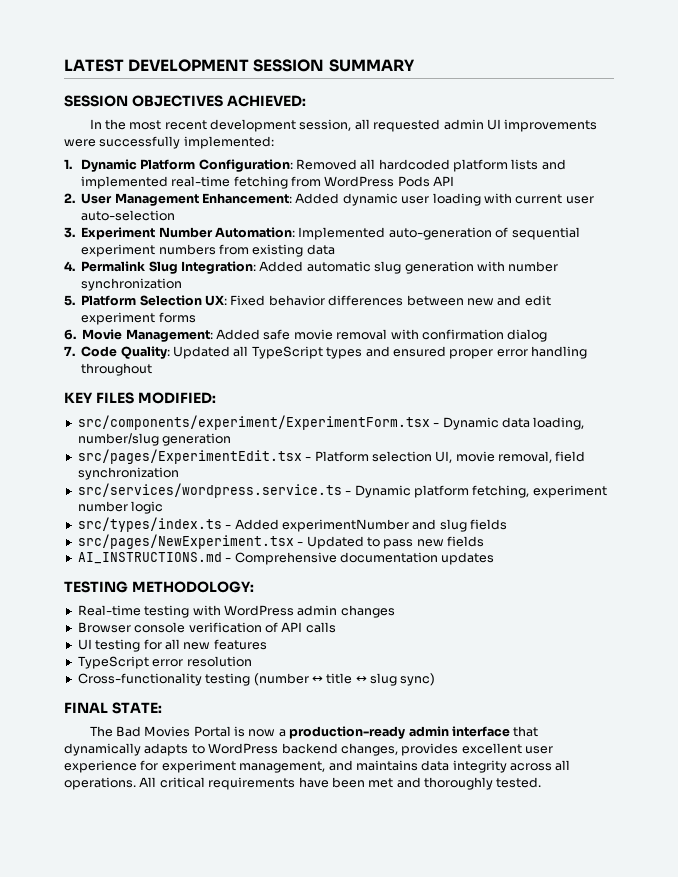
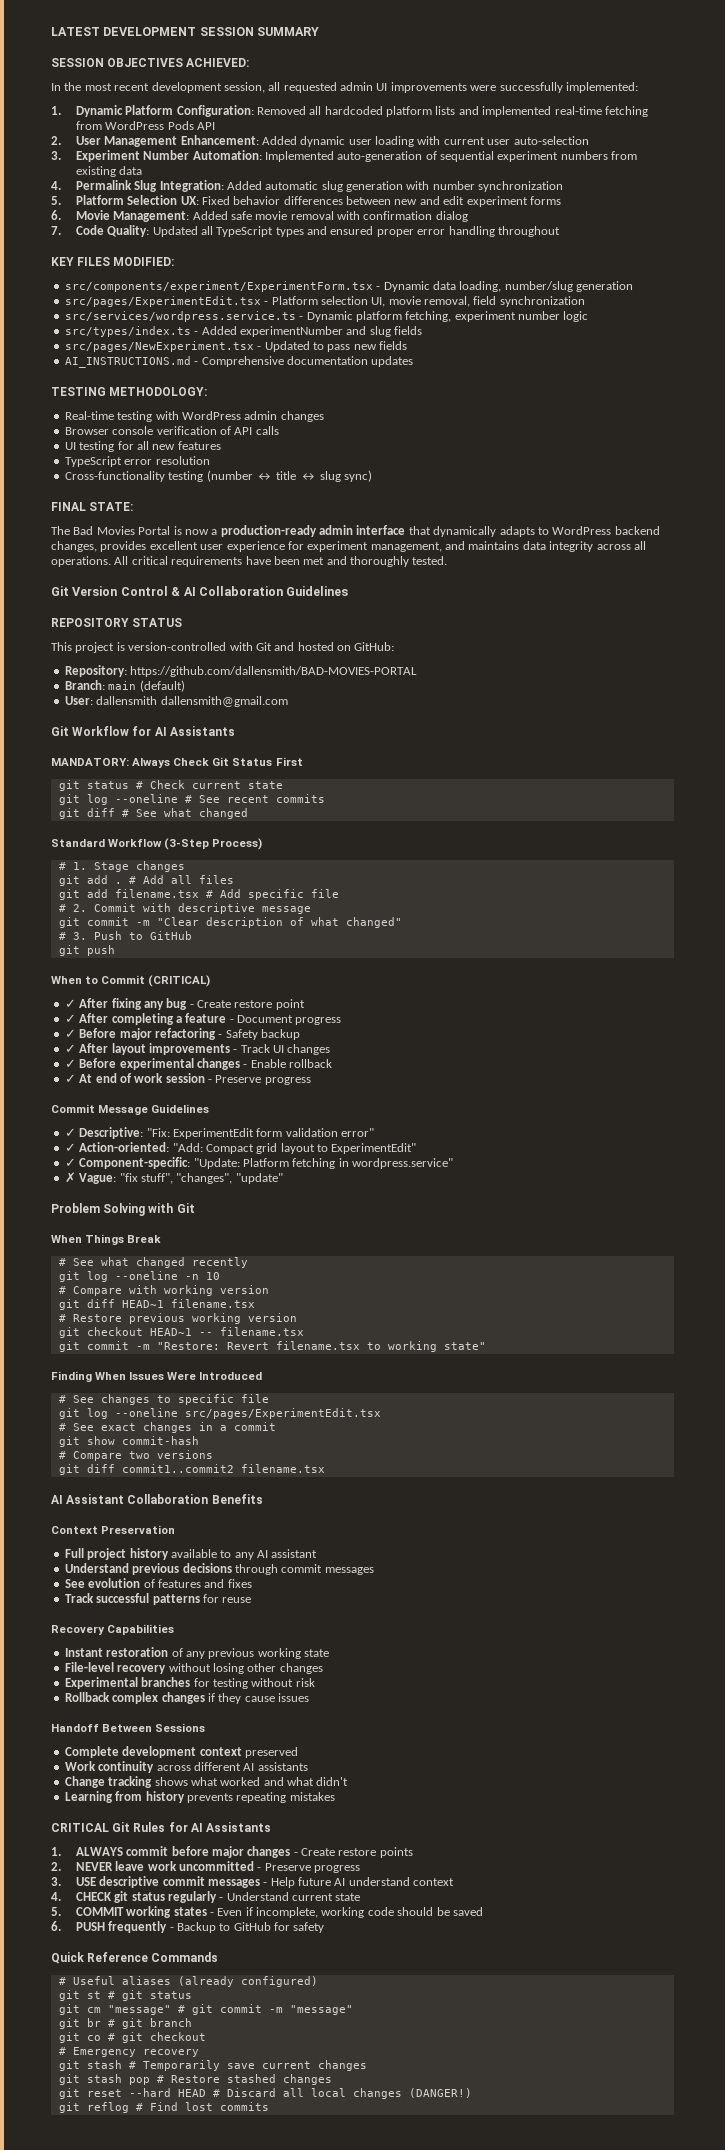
+ Git Version Control & AI Collaboration Guidelines
+ REPOSITORY STATUS
+ This project is version-controlled with Git and hosted on GitHub:
+ Repository: https://github.com/dallensmith/BAD-MOVIES-PORTAL
+ Branch: main (default)
+ User: dallensmith dallensmith@gmail.com
+ Git Workflow for AI Assistants
+ MANDATORY: Always Check Git Status First
+ git status # Check current state
+ git log --oneline # See recent commits
+ git diff # See what changed
+ Standard Workflow (3-Step Process)
+ # 1. Stage changes
+ git add . # Add all files
+ git add filename.tsx # Add specific file
+ # 2. Commit with descriptive message
+ git commit -m "Clear description of what changed"
+ # 3. Push to GitHub
+ git push
+ When to Commit (CRITICAL)
+ ✓ After fixing any bug - Create restore point
+ ✓ After completing a feature - Document progress
+ ✓ Before major refactoring - Safety backup
+ ✓ After layout improvements - Track UI changes
+ ✓ Before experimental changes - Enable rollback
+ ✓ At end of work session - Preserve progress
+ Commit Message Guidelines
+ ✓ Descriptive: "Fix: ExperimentEdit form validation error"
+ ✓ Action-oriented: "Add: Compact grid layout to ExperimentEdit"
+ ✓ Component-specific: "Update: Platform fetching in wordpress.service"
+ ✗ Vague: "fix stuff", "changes", "update"
+ Problem Solving with Git
+ When Things Break
+ # See what changed recently
+ git log --oneline -n 10
+ # Compare with working version
+ git diff HEAD~1 filename.tsx
+ # Restore previous working version
+ git checkout HEAD~1 -- filename.tsx
+ git commit -m "Restore: Revert filename.tsx to working state"
+ Finding When Issues Were Introduced
+ # See changes to specific file
+ git log --oneline src/pages/ExperimentEdit.tsx
+ # See exact changes in a commit
+ git show commit-hash
+ # Compare two versions
+ git diff commit1..commit2 filename.tsx
+ AI Assistant Collaboration Benefits
+ Context Preservation
+ Full project history available to any AI assistant
+ Understand previous decisions through commit messages
+ See evolution of features and fixes
+ Track successful patterns for reuse
+ Recovery Capabilities
+ Instant restoration of any previous working state
+ File-level recovery without losing other changes
+ Experimental branches for testing without risk
+ Rollback complex changes if they cause issues
+ Handoff Between Sessions
+ Complete development context preserved
+ Work continuity across different AI assistants
+ Change tracking shows what worked and what didn't
+ Learning from history prevents repeating mistakes
+ CRITICAL Git Rules for AI Assistants
+ 1. ALWAYS commit before major changes - Create restore points
+ 2. NEVER leave work uncommitted - Preserve progress
+ 3. USE descriptive commit messages - Help future AI understand context
+ 4. CHECK git status regularly - Understand current state
+ 5. COMMIT working states - Even if incomplete, working code should be saved
+ 6. PUSH frequently - Backup to GitHub for safety
+ Quick Reference Commands
+ # Useful aliases (already configured)
+ git st # git status
+ git cm "message" # git commit -m "message"
+ git br # git branch
+ git co # git checkout
+ # Emergency recovery
+ git stash # Temporarily save current changes
+ git stash pop # Restore stashed changes
+ git reset --hard HEAD # Discard all local changes (DANGER!)
+ git reflog # Find lost commits

